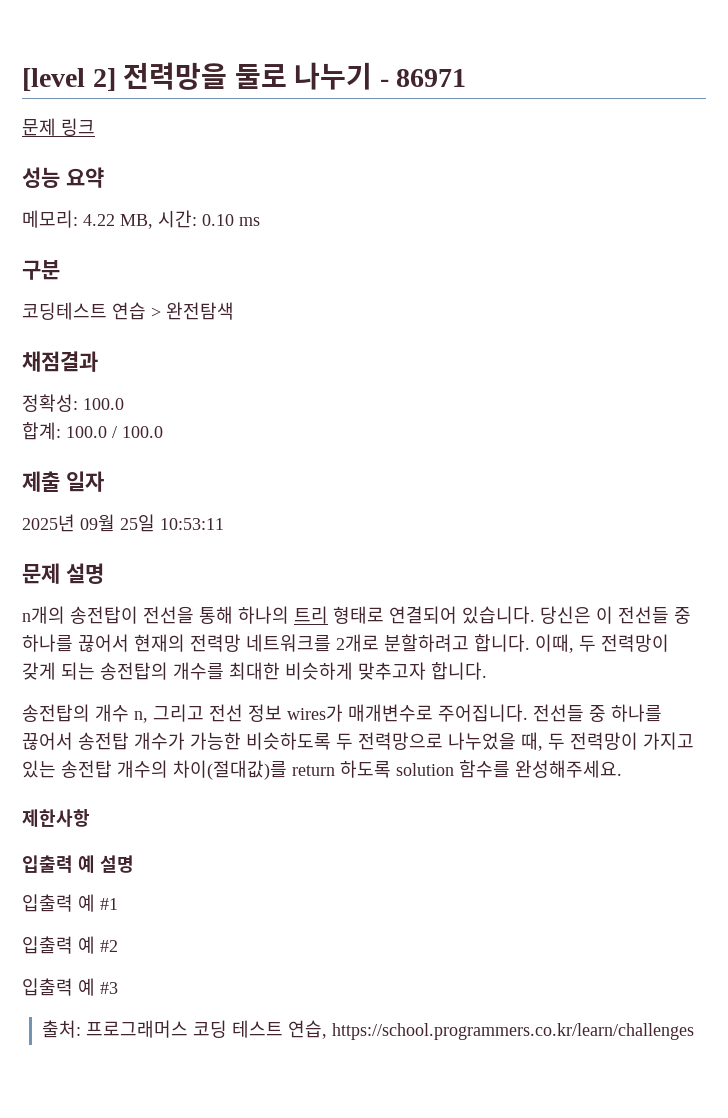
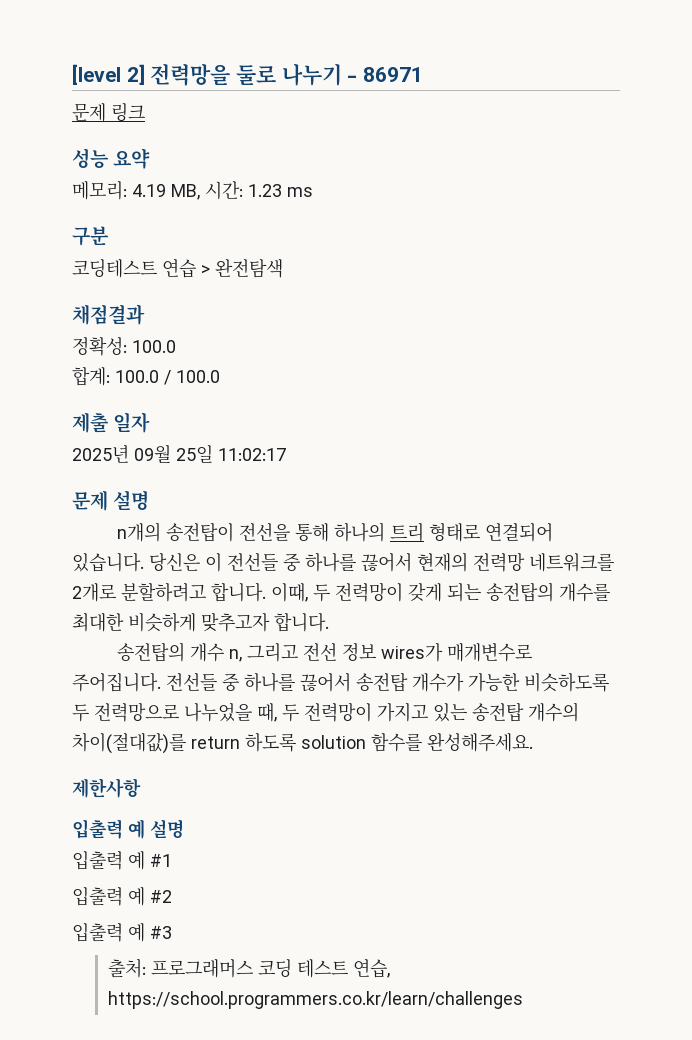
- 메모리: 4.22 MB, 시간: 0.10 ms
+ 메모리: 4.19 MB, 시간: 1.23 ms
- 2025년 09월 25일 10:53:11
+ 2025년 09월 25일 11:02:17

